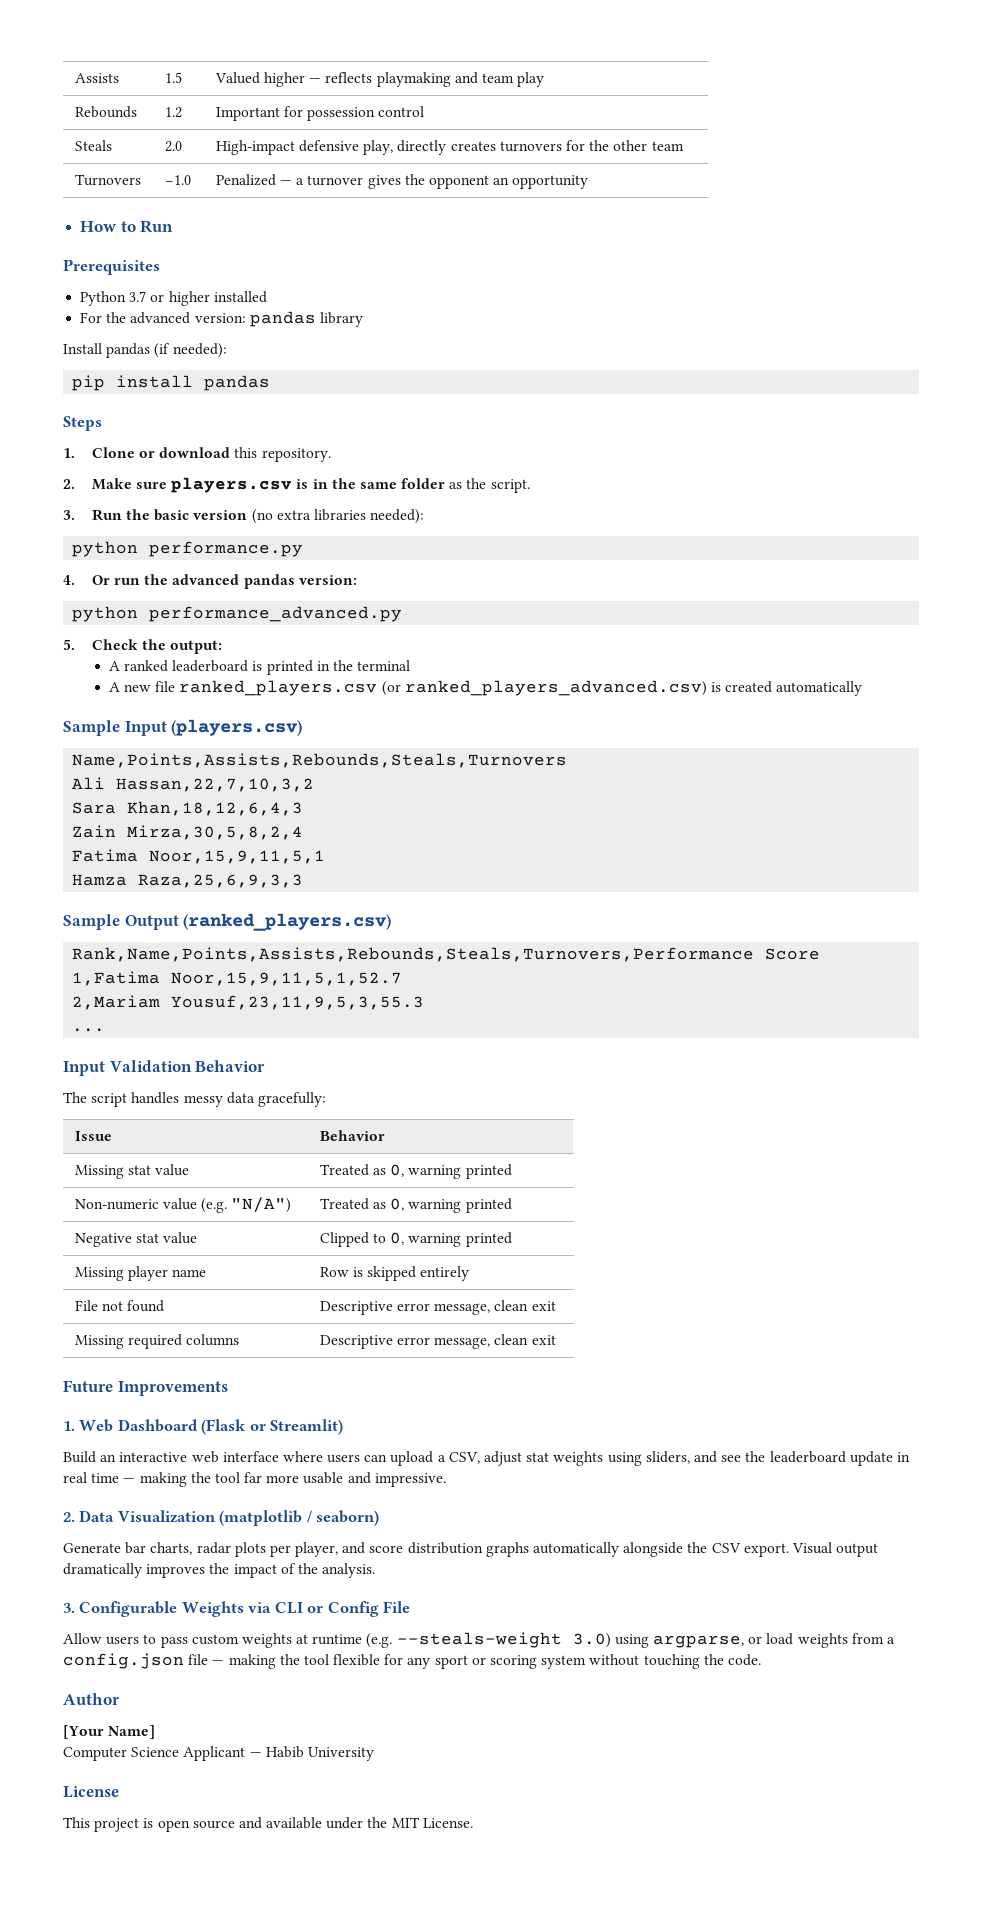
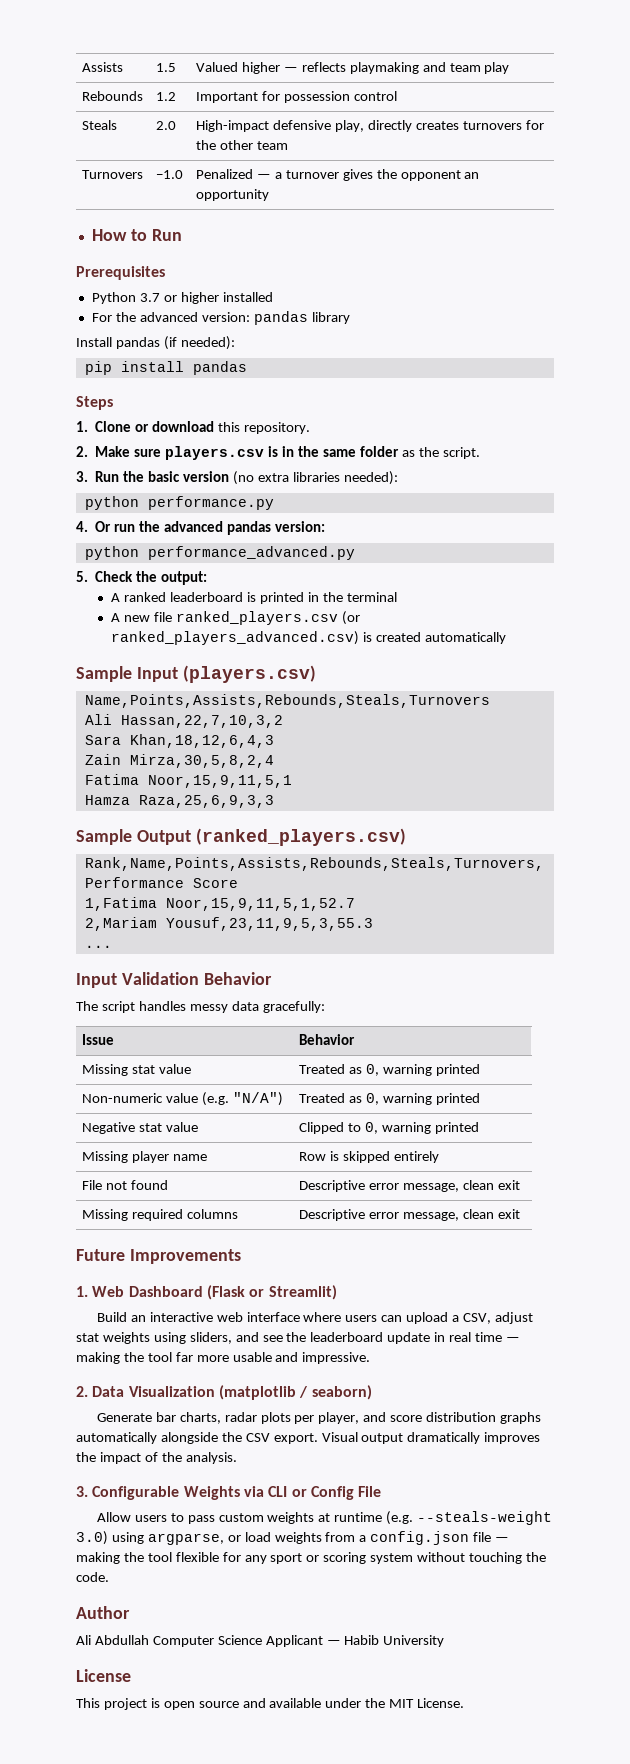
- [Your Name]
- Computer Science Applicant — Habib University
+ Ali Abdullah Computer Science Applicant — Habib University

